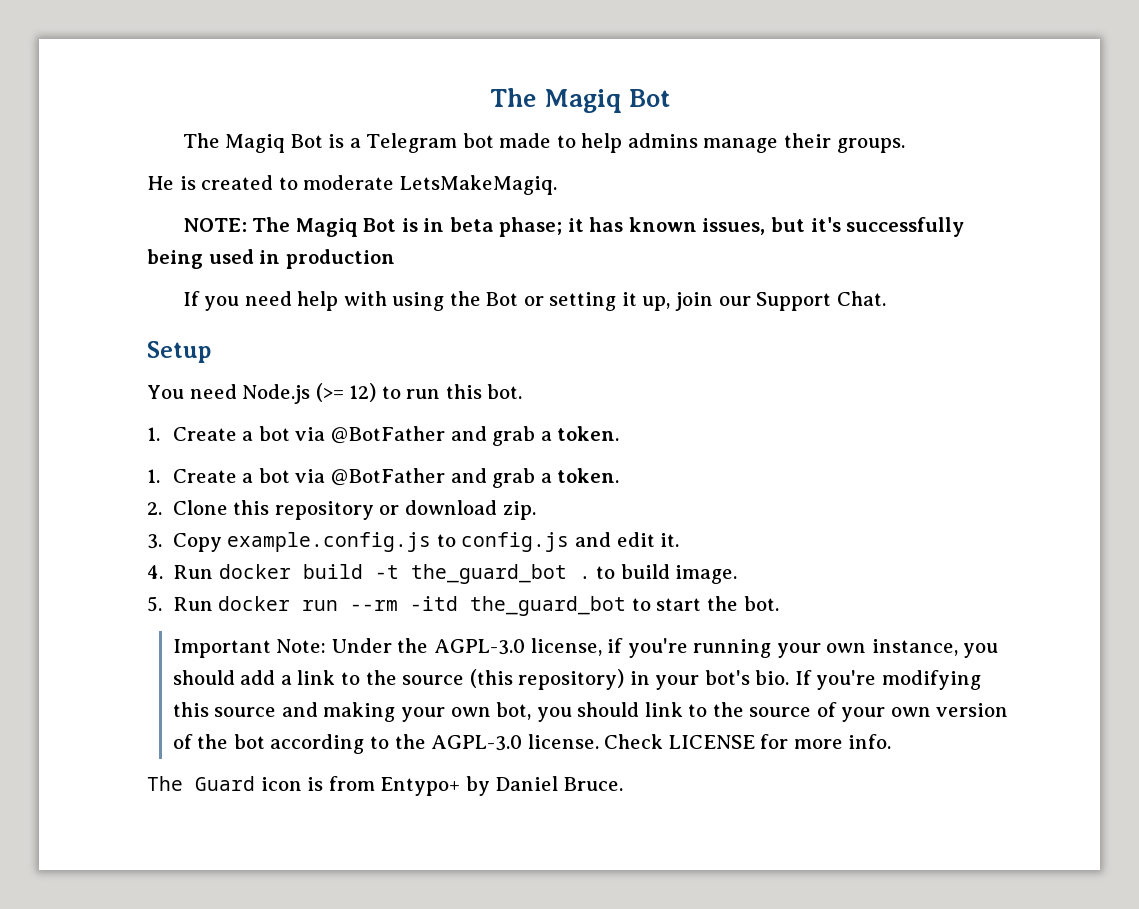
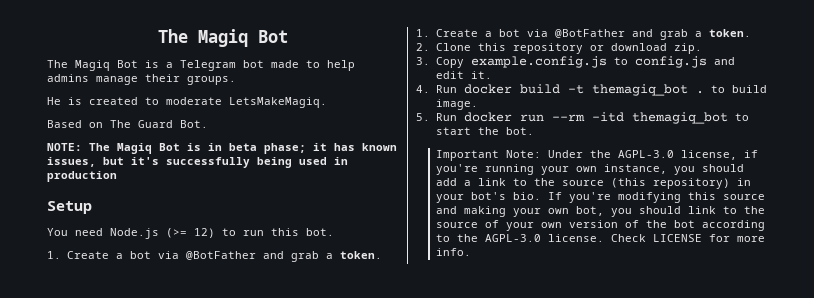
+ Based on The Guard Bot.
- If you need help with using the Bot or setting it up, join our Support Chat.
- 4. Run docker build -t the_guard_bot . to build image.
+ 4. Run docker build -t themagiq_bot . to build image.
- 5. Run docker run --rm -itd the_guard_bot to start the bot.
+ 5. Run docker run --rm -itd themagiq_bot to start the bot.
- The Guard icon is from Entypo+ by Daniel Bruce.

